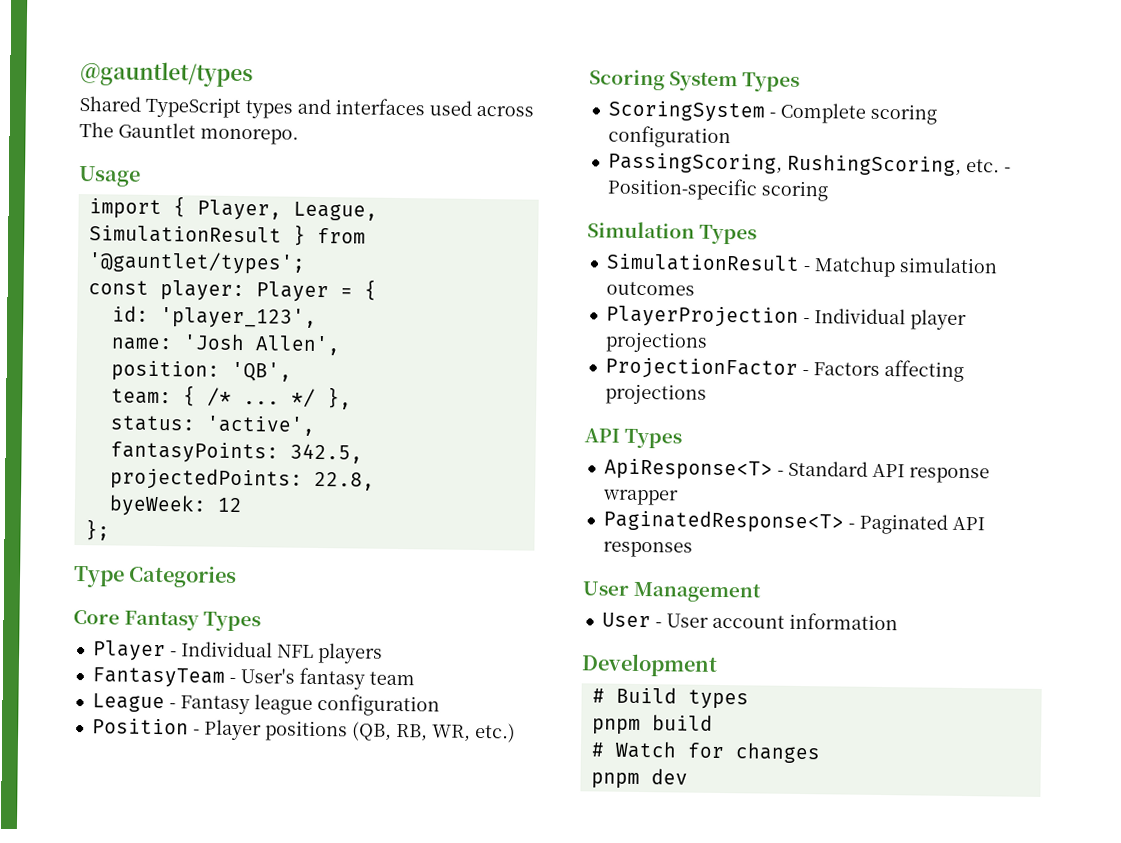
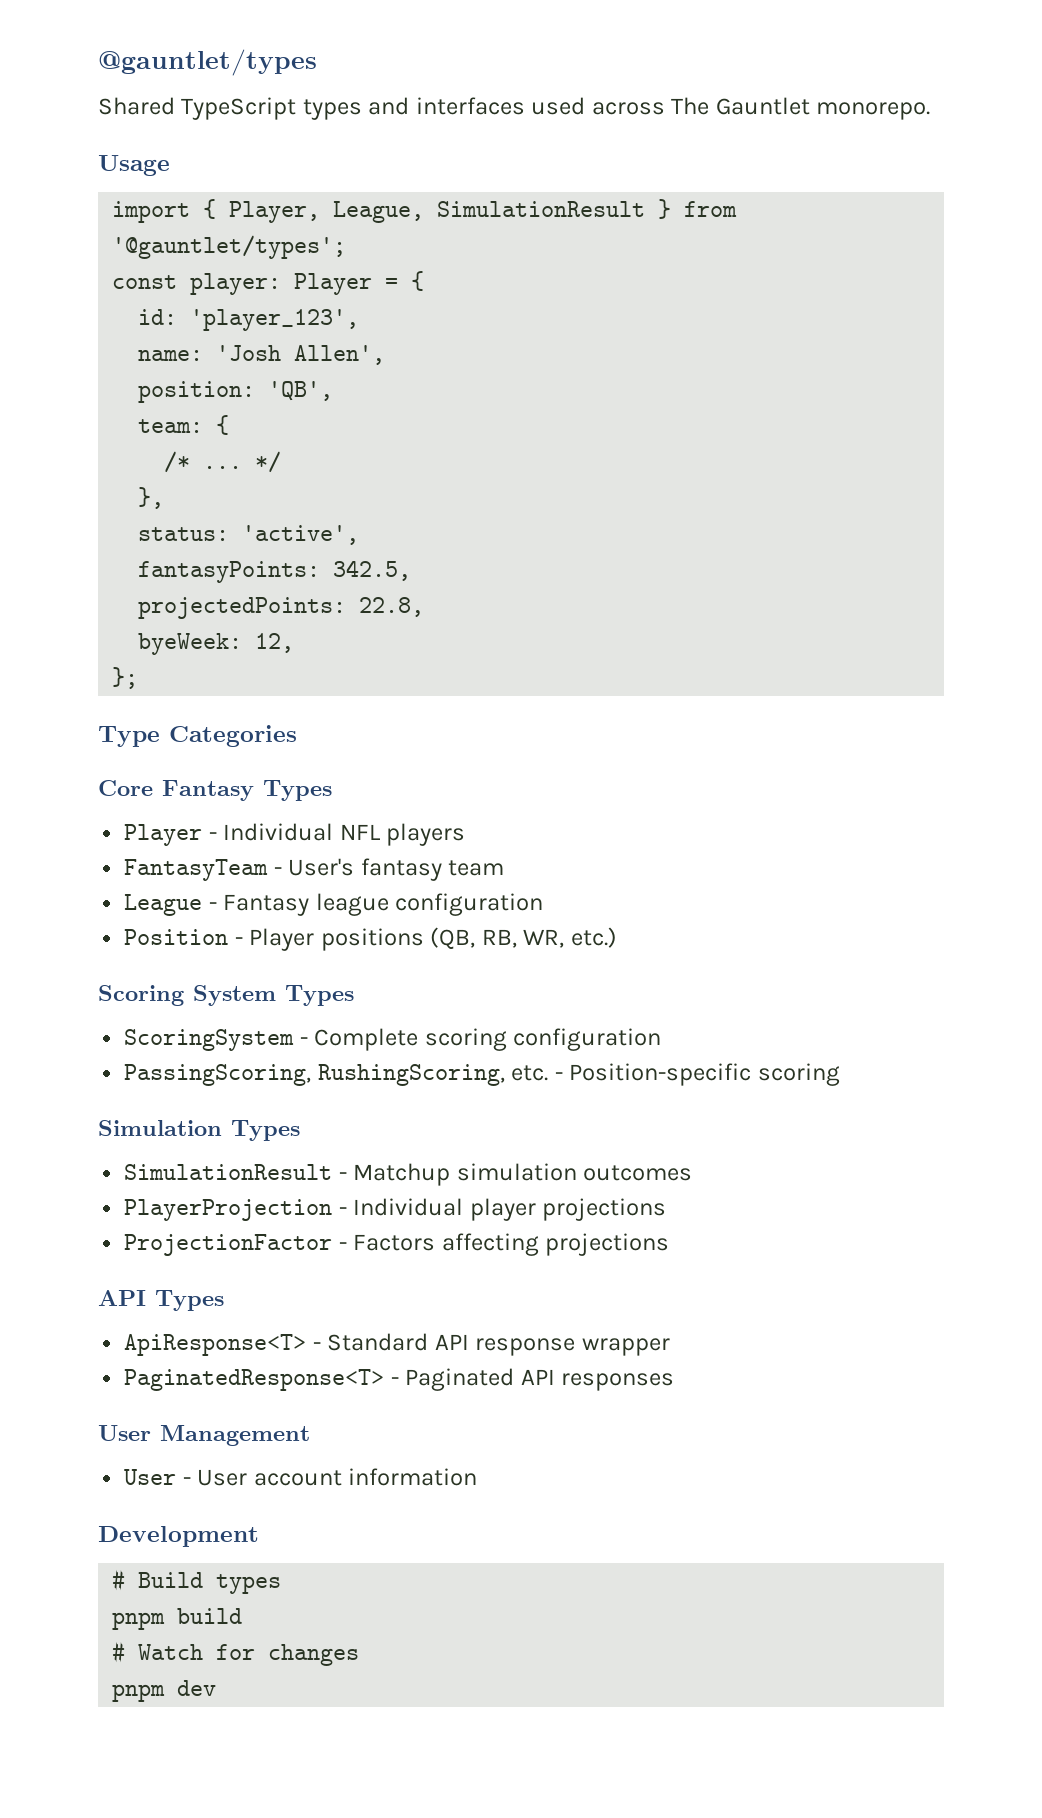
- team: { /* ...
+ team: {
+ /* ...
- */ },
+ */
+ },
- byeWeek: 12
+ byeWeek: 12,

